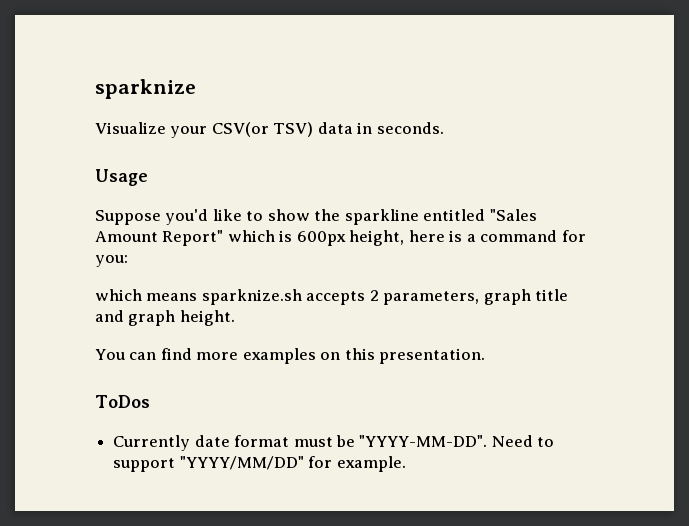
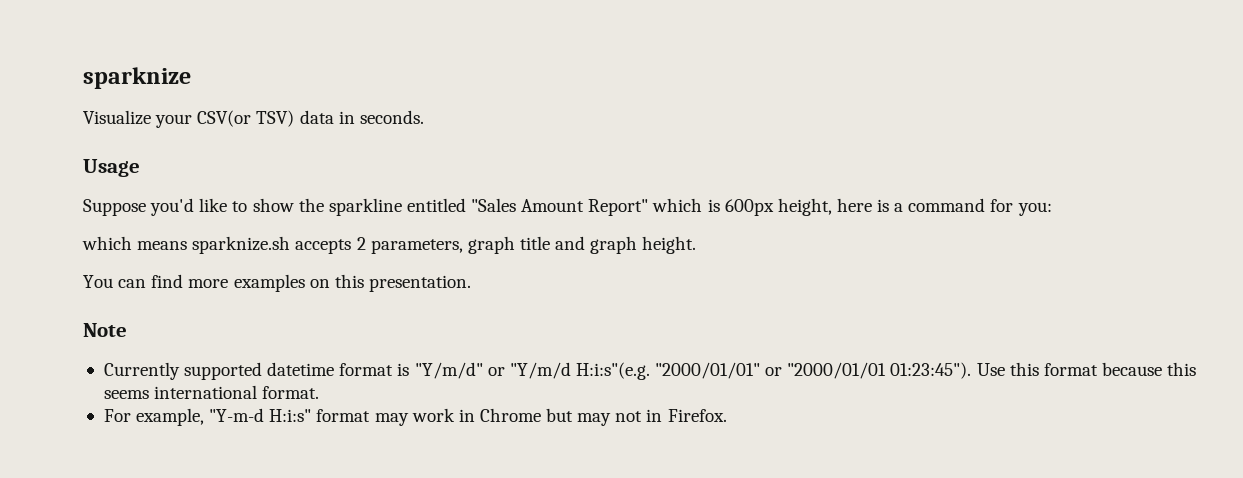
- ToDos
+ Note
- Currently date format must be "YYYY-MM-DD". Need to support "YYYY/MM/DD" for example.
+ Currently supported datetime format is "Y/m/d" or "Y/m/d H:i:s"(e.g. "2000/01/01" or "2000/01/01 01:23:45"). Use this format because this seems international format.
+ For example, "Y-m-d H:i:s" format may work in Chrome but may not in Firefox.

